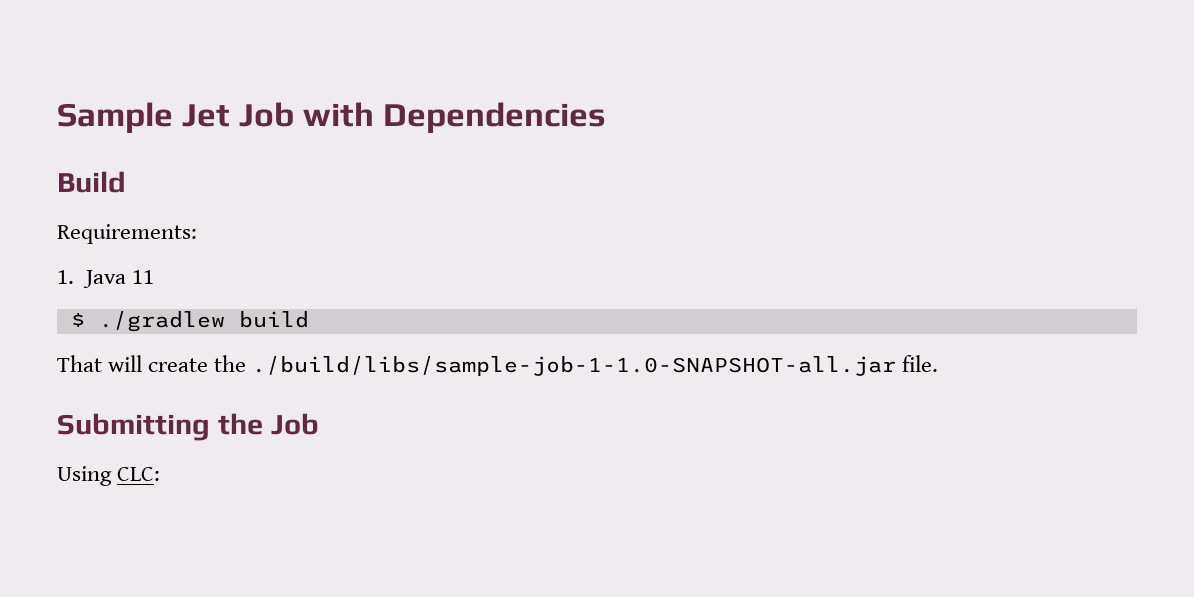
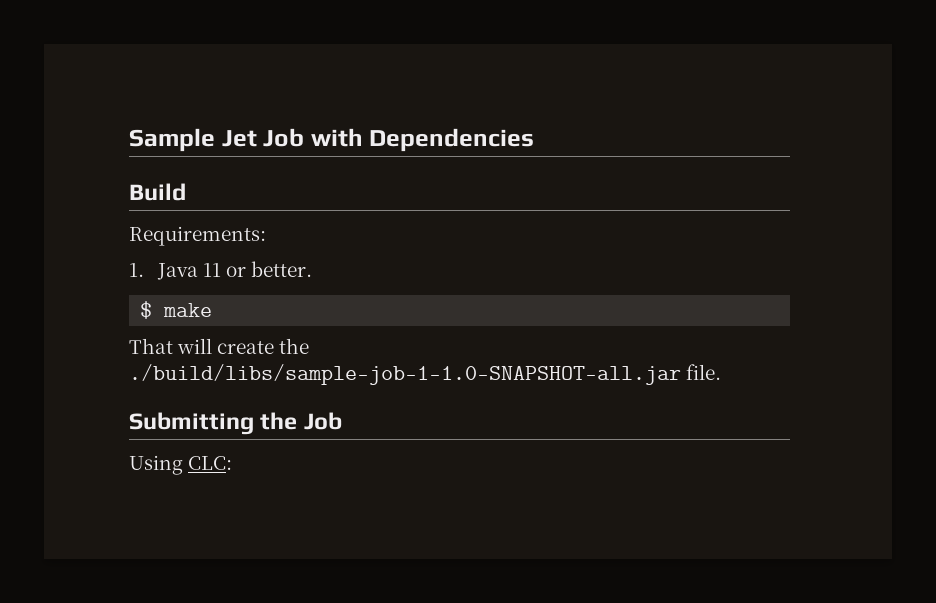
- 1. Java 11
+ 1. Java 11 or better.
- $ ./gradlew build
+ $ make

